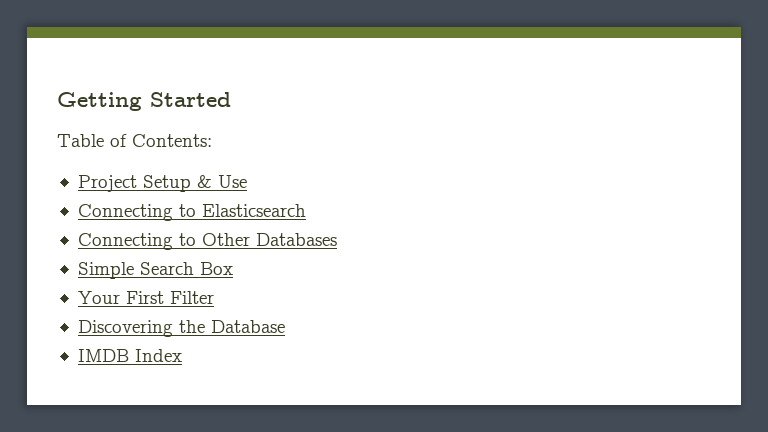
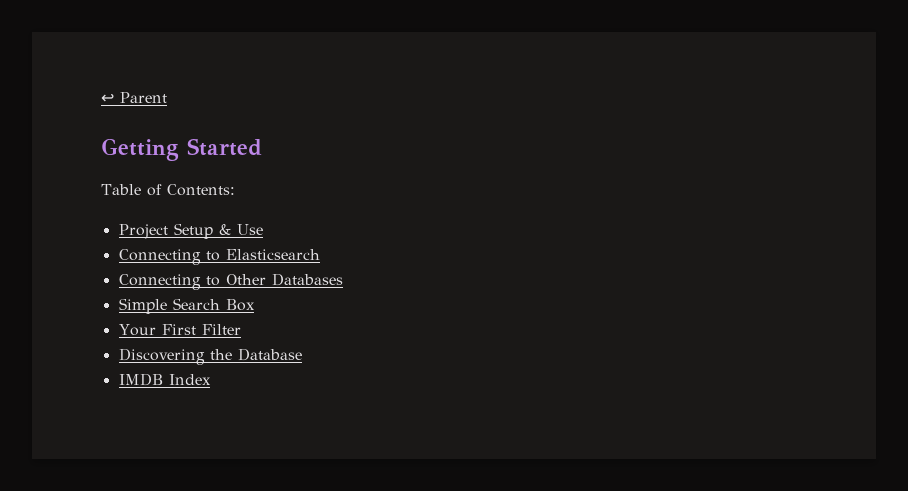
+ ↩ Parent

